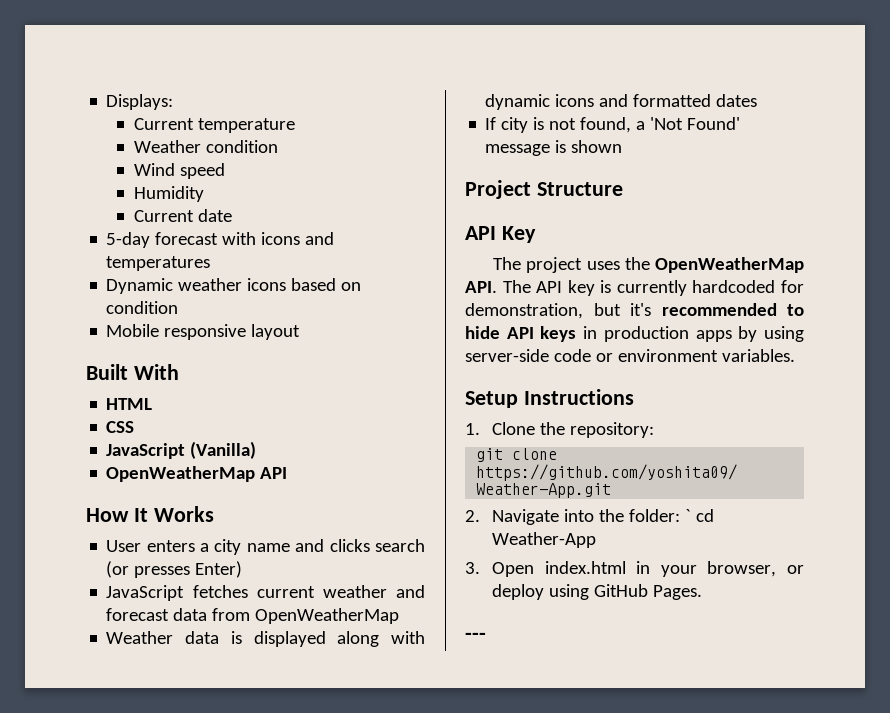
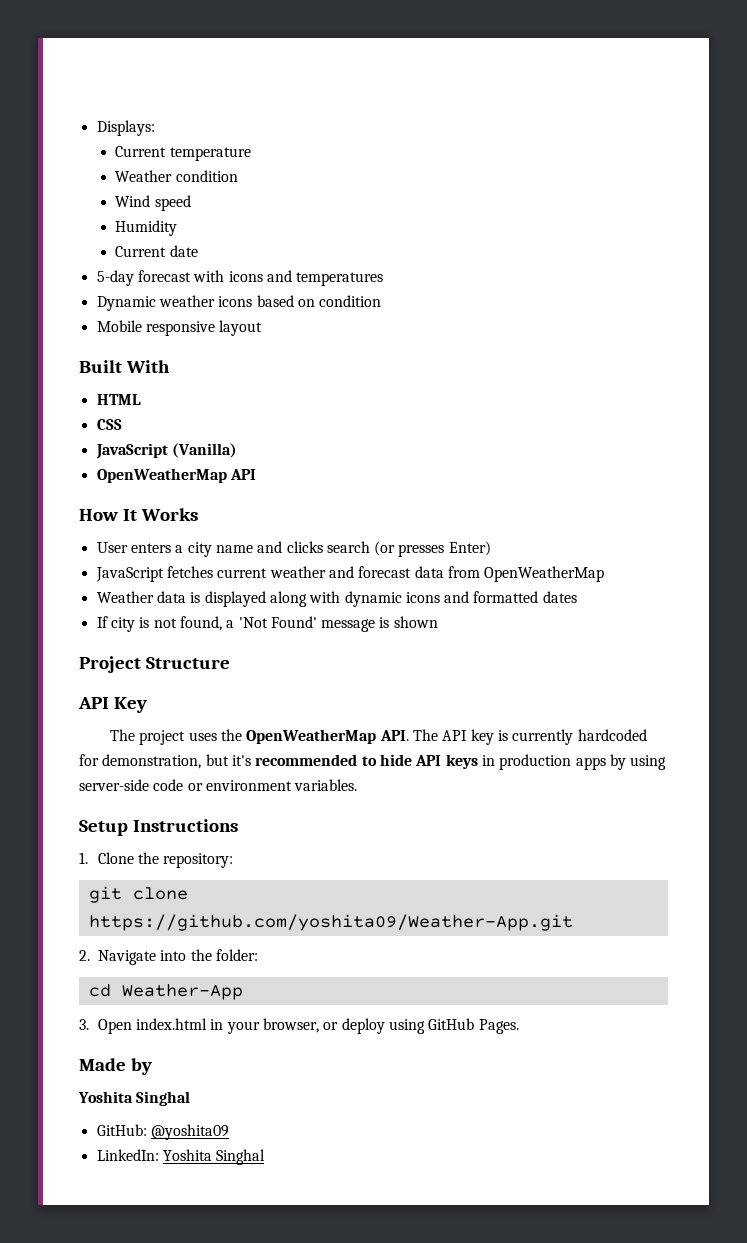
- 2. Navigate into the folder: ` cd Weather-App
+ 2. Navigate into the folder:
+ cd Weather-App
- ---
+ Made by
+ Yoshita Singhal
+ GitHub: @yoshita09
+ LinkedIn: Yoshita Singhal

